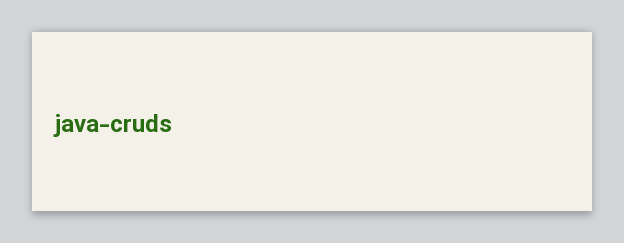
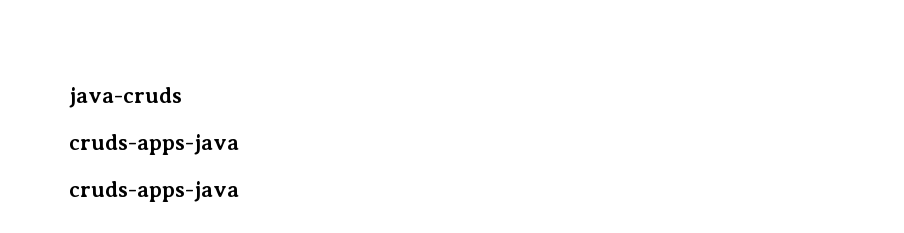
  java-cruds
+ cruds-apps-java
+ cruds-apps-java

